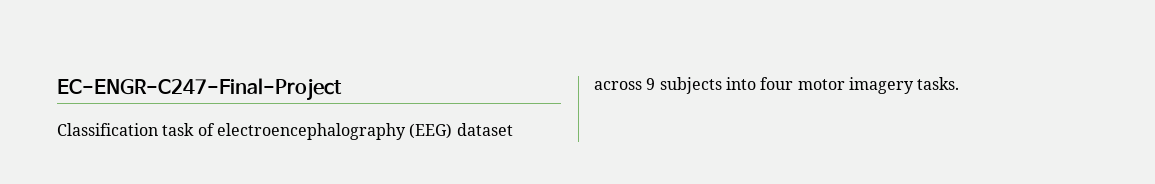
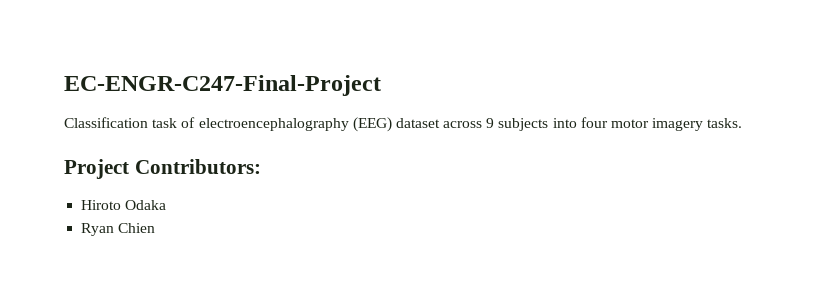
+ Project Contributors:
+ Hiroto Odaka
+ Ryan Chien

